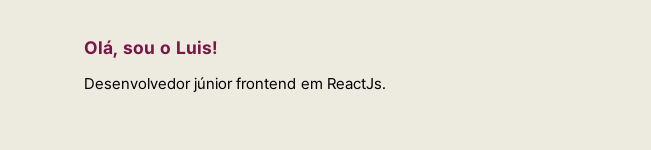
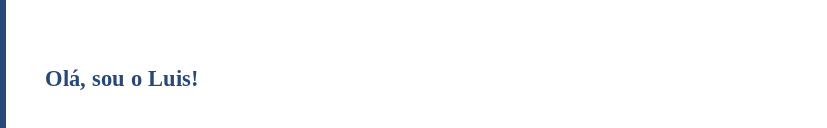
- Desenvolvedor júnior frontend em ReactJs.

